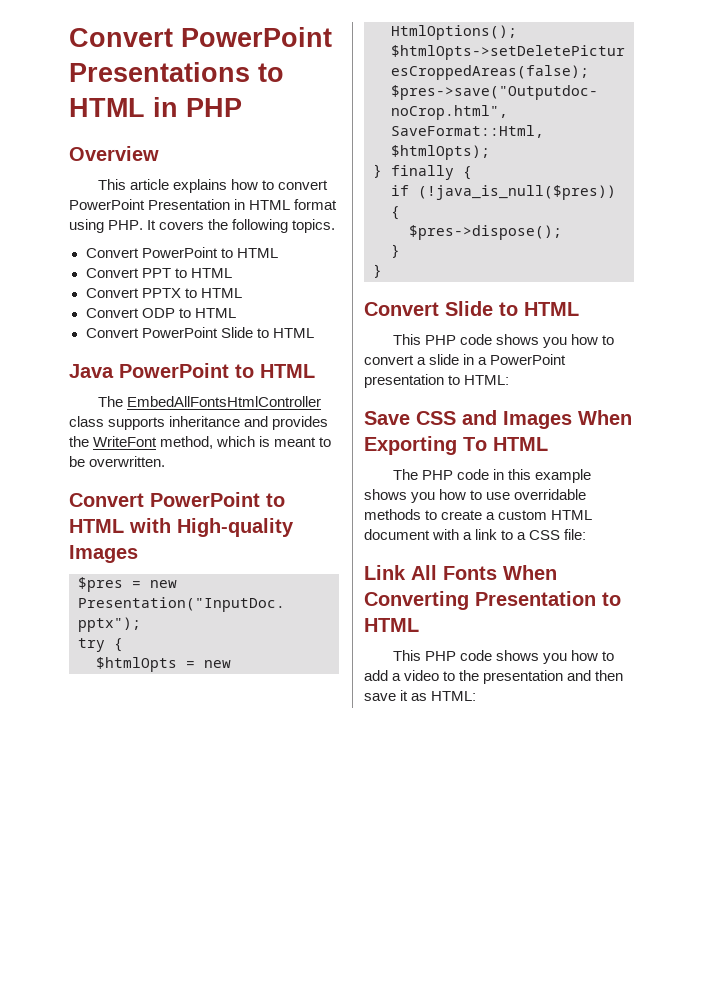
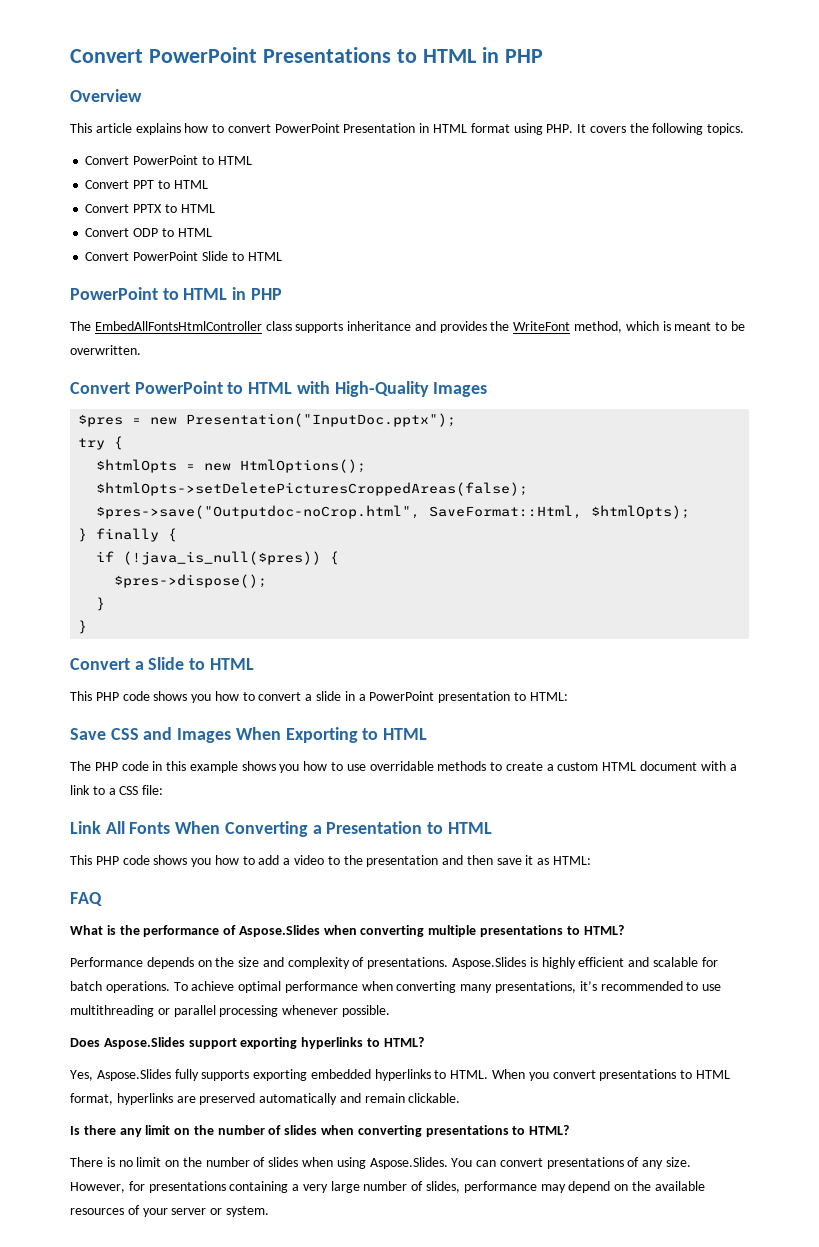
- Java PowerPoint to HTML
+ PowerPoint to HTML in PHP
- Convert PowerPoint to HTML with High-quality Images
+ Convert PowerPoint to HTML with High-Quality Images
- Convert Slide to HTML
+ Convert a Slide to HTML
- Save CSS and Images When Exporting To HTML
+ Save CSS and Images When Exporting to HTML
- Link All Fonts When Converting Presentation to HTML
+ Link All Fonts When Converting a Presentation to HTML
+ FAQ
+ What is the performance of Aspose.Slides when converting multiple presentations to HTML?
+ Performance depends on the size and complexity of presentations. Aspose.Slides is highly efficient and scalable for batch operations. To achieve optimal performance when converting many presentations, it’s recommended to use multithreading or parallel processing whenever possible.
+ Does Aspose.Slides support exporting hyperlinks to HTML?
+ Yes, Aspose.Slides fully supports exporting embedded hyperlinks to HTML. When you convert presentations to HTML format, hyperlinks are preserved automatically and remain clickable.
+ Is there any limit on the number of slides when converting presentations to HTML?
+ There is no limit on the number of slides when using Aspose.Slides. You can convert presentations of any size. However, for presentations containing a very large number of slides, performance may depend on the available resources of your server or system.

